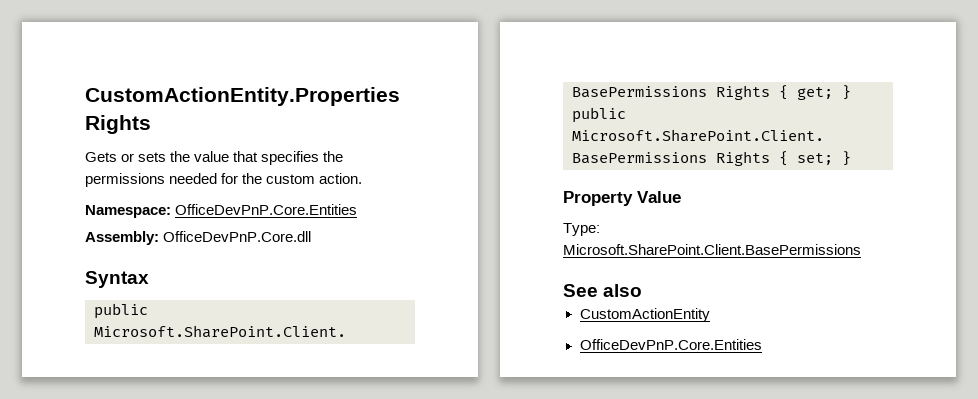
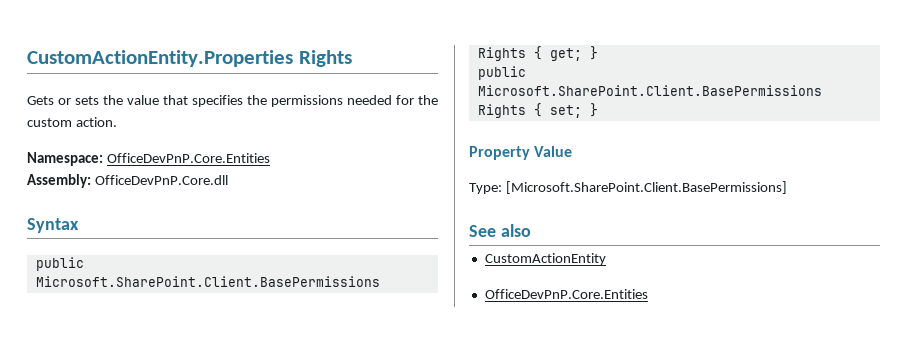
- Type: Microsoft.SharePoint.Client.BasePermissions
+ Type: [Microsoft.SharePoint.Client.BasePermissions]

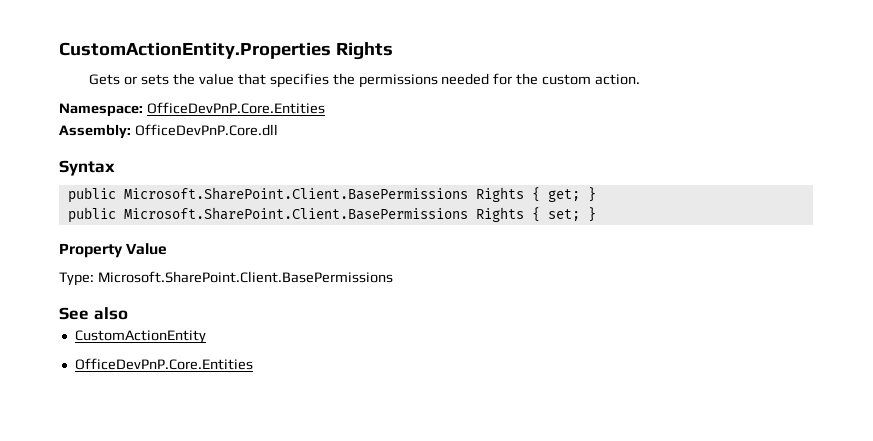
- Type: [Microsoft.SharePoint.Client.BasePermissions]
+ Type: Microsoft.SharePoint.Client.BasePermissions

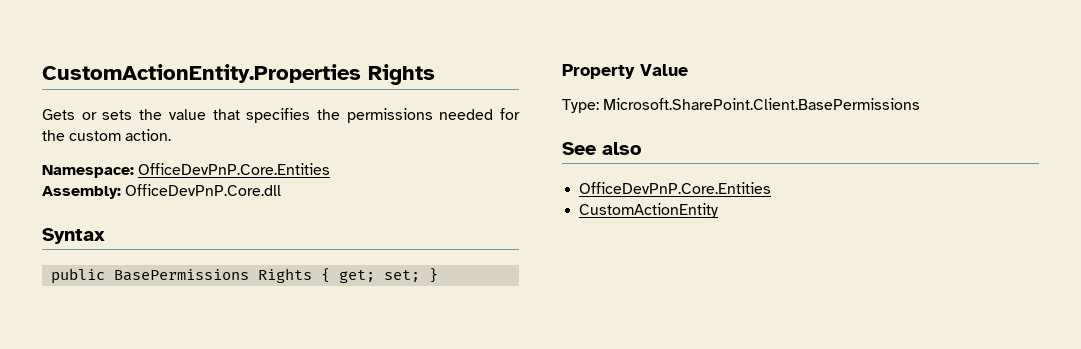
- public Microsoft.SharePoint.Client.BasePermissions Rights { get; }
- public Microsoft.SharePoint.Client.BasePermissions Rights { set; }
+ public BasePermissions Rights { get; set; }
  See also
+ OfficeDevPnP.Core.Entities
  CustomActionEntity
- OfficeDevPnP.Core.Entities

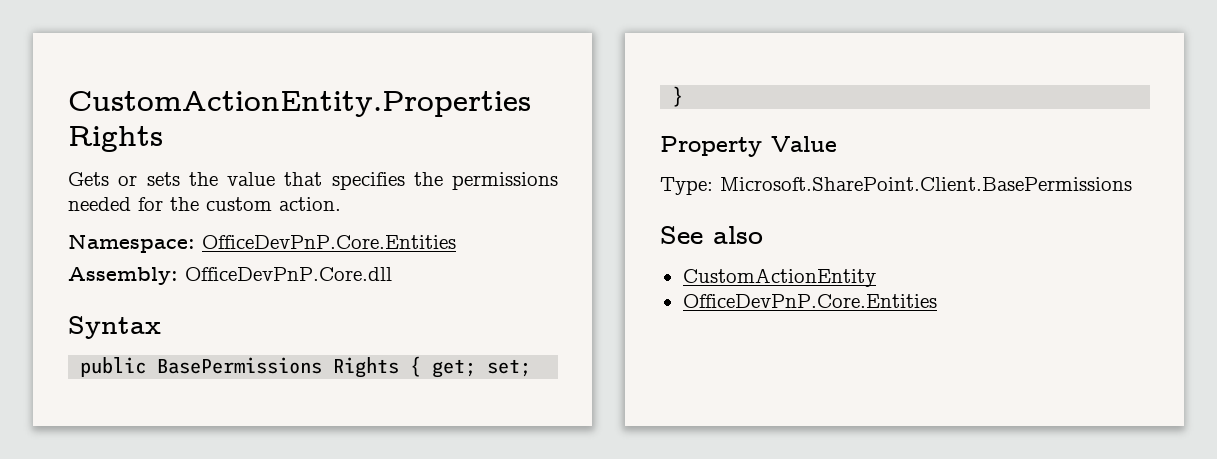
  See also
+ CustomActionEntity
  OfficeDevPnP.Core.Entities
- CustomActionEntity

